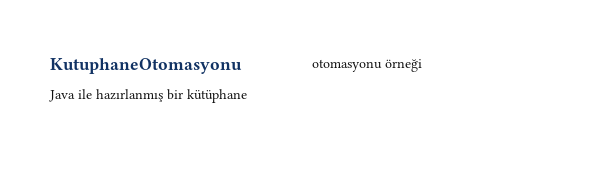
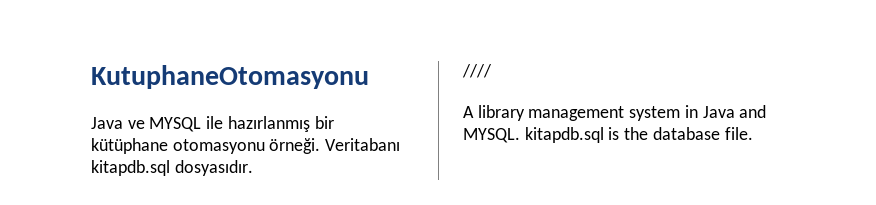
- Java ile hazırlanmış bir kütüphane otomasyonu örneği
+ Java ve MYSQL ile hazırlanmış bir kütüphane otomasyonu örneği. Veritabanı kitapdb.sql dosyasıdır.
+ ////
+ A library management system in Java and MYSQL. kitapdb.sql is the database file.

